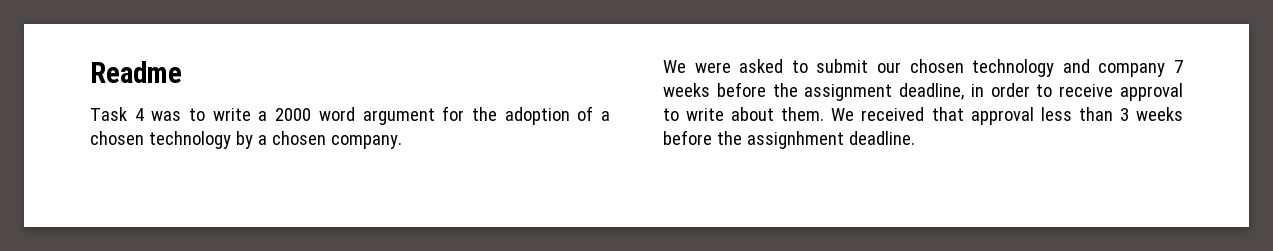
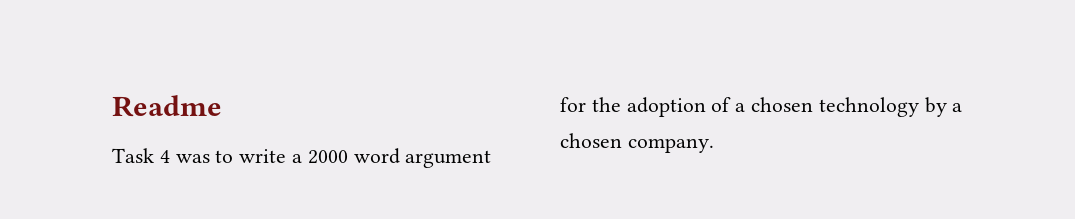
- We were asked to submit our chosen technology and company 7 weeks before the assignment deadline, in order to receive approval to write about them. We received that approval less than 3 weeks before the assignhment deadline.

